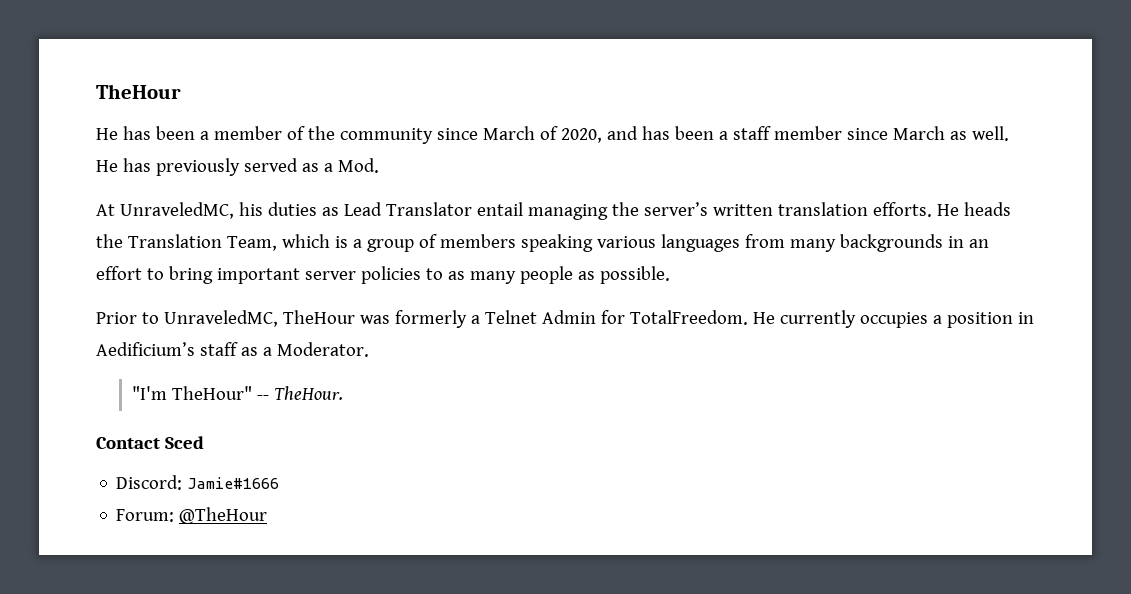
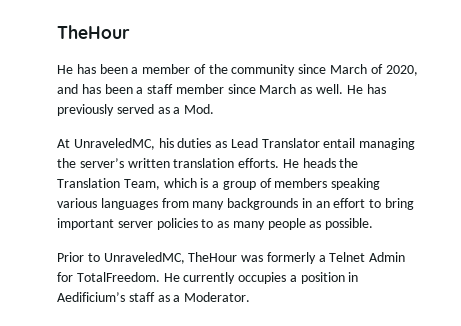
- "I'm TheHour" -- TheHour.
- Contact Sced
- Discord: Jamie#1666
- Forum: @TheHour

